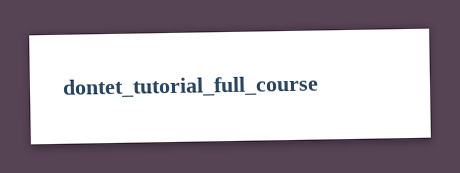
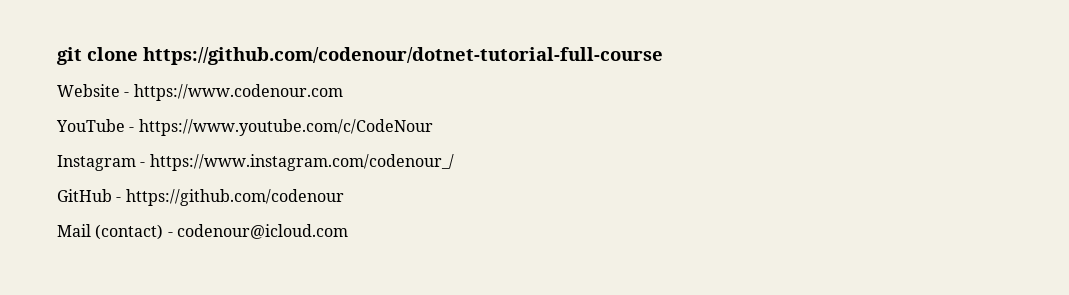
- dontet_tutorial_full_course
+ git clone https://github.com/codenour/dotnet-tutorial-full-course
+ Website - https://www.codenour.com
+ YouTube - https://www.youtube.com/c/CodeNour
+ Instagram - https://www.instagram.com/codenour_/
+ GitHub - https://github.com/codenour
+ Mail (contact) - codenour@icloud.com

